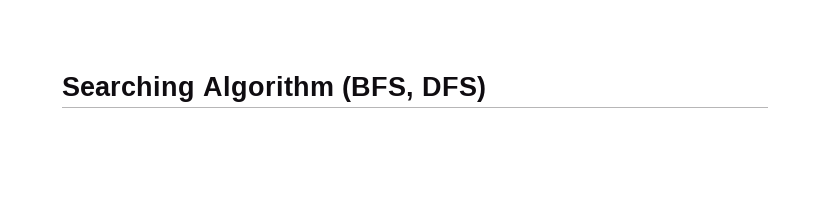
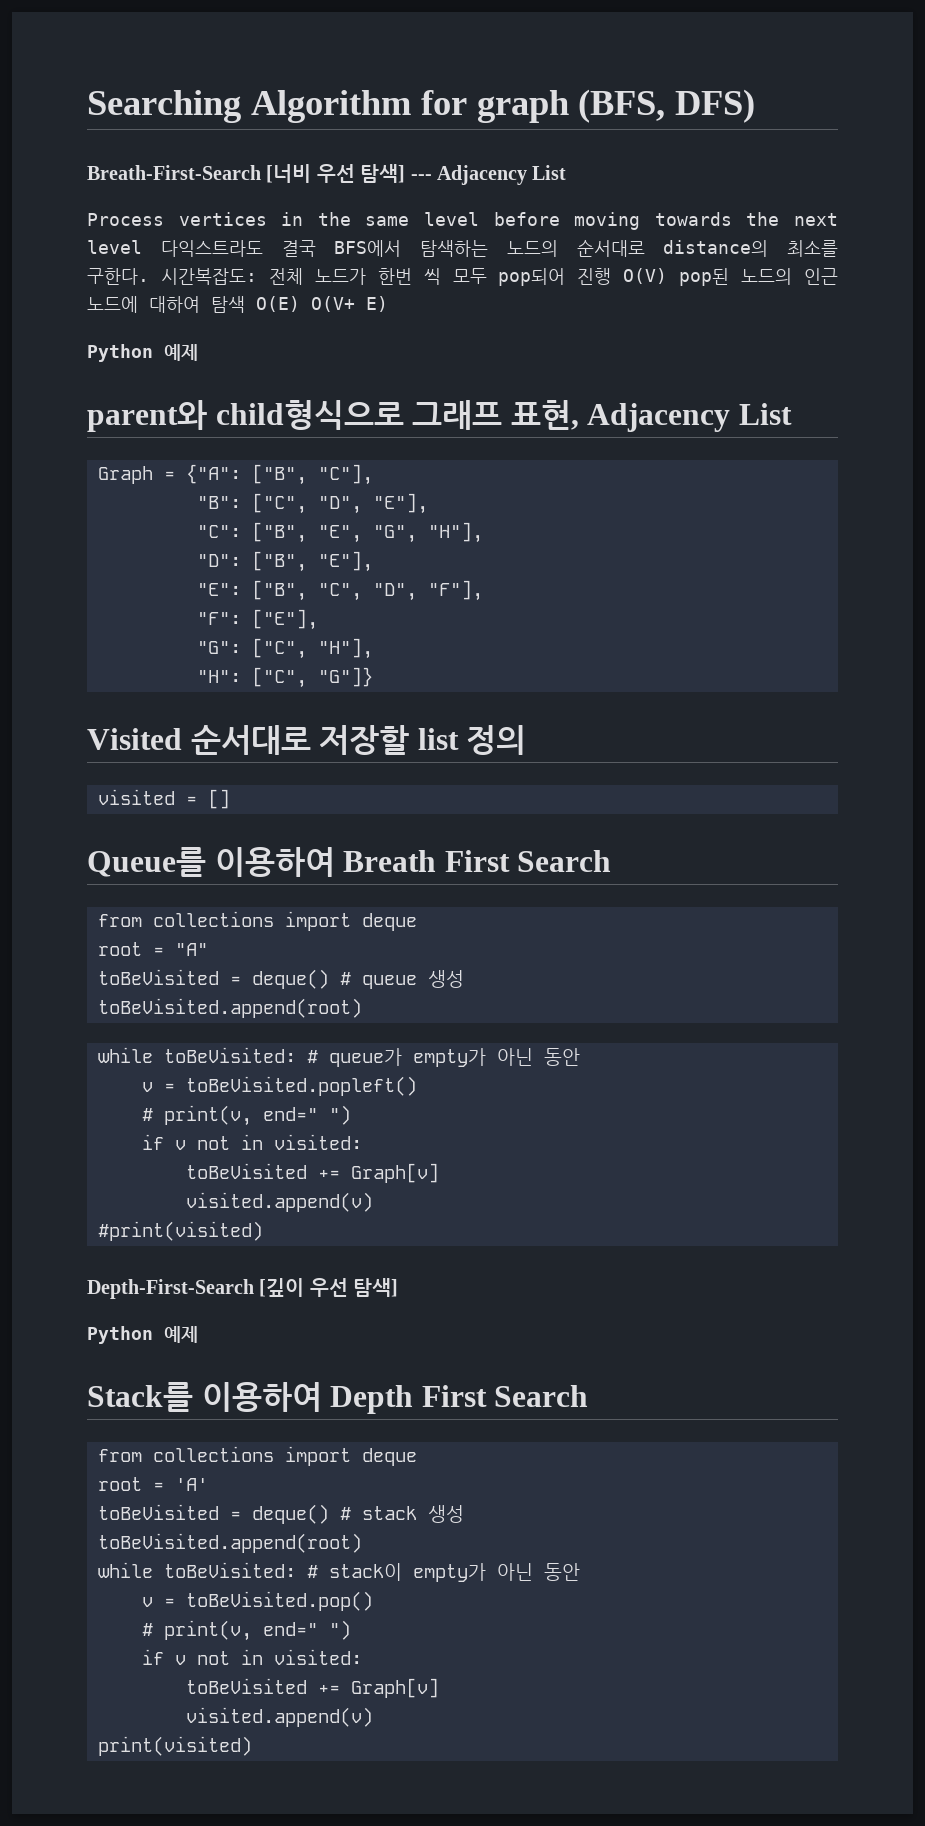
- Searching Algorithm (BFS, DFS)
+ Searching Algorithm for graph (BFS, DFS)
+ Breath-First-Search [너비 우선 탐색] --- Adjacency List
+ Process vertices in the same level before moving towards the next level 다익스트라도 결국 BFS에서 탐색하는 노드의 순서대로 distance의 최소를 구한다. 시간복잡도: 전체 노드가 한번 씩 모두 pop되어 진행 O(V) pop된 노드의 인근 노드에 대하여 탐색 O(E) O(V+ E)
+ Python 예제
+ parent와 child형식으로 그래프 표현, Adjacency List
+ Graph = {"A": ["B", "C"],
+ "B": ["C", "D", "E"],
+ "C": ["B", "E", "G", "H"],
+ "D": ["B", "E"],
+ "E": ["B", "C", "D", "F"],
+ "F": ["E"],
+ "G": ["C", "H"],
+ "H": ["C", "G"]}
+ Visited 순서대로 저장할 list 정의
+ visited = []
+ Queue를 이용하여 Breath First Search
+ from collections import deque
+ root = "A"
+ toBeVisited = deque() # queue 생성
+ toBeVisited.append(root)
+ while toBeVisited: # queue가 empty가 아닌 동안
+ v = toBeVisited.popleft()
+ # print(v, end=" ")
+ if v not in visited:
+ toBeVisited += Graph[v]
+ visited.append(v)
+ #print(visited)
+ Depth-First-Search [깊이 우선 탐색]
+ Python 예제
+ Stack를 이용하여 Depth First Search
+ from collections import deque
+ root = 'A'
+ toBeVisited = deque() # stack 생성
+ toBeVisited.append(root)
+ while toBeVisited: # stack이 empty가 아닌 동안
+ v = toBeVisited.pop()
+ # print(v, end=" ")
+ if v not in visited:
+ toBeVisited += Graph[v]
+ visited.append(v)
+ print(visited)

